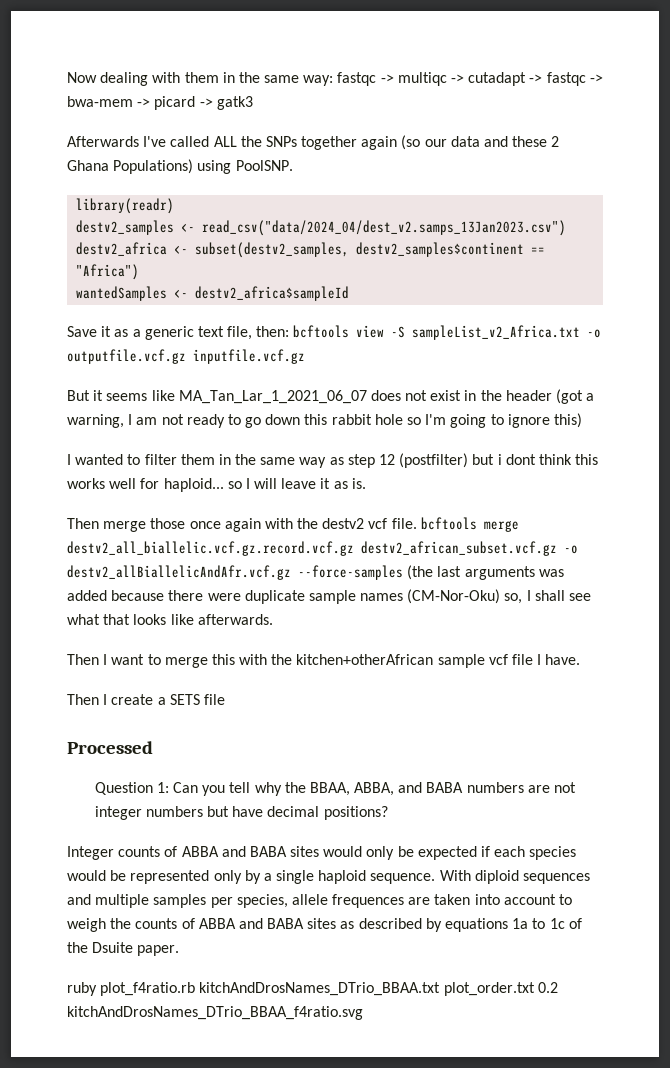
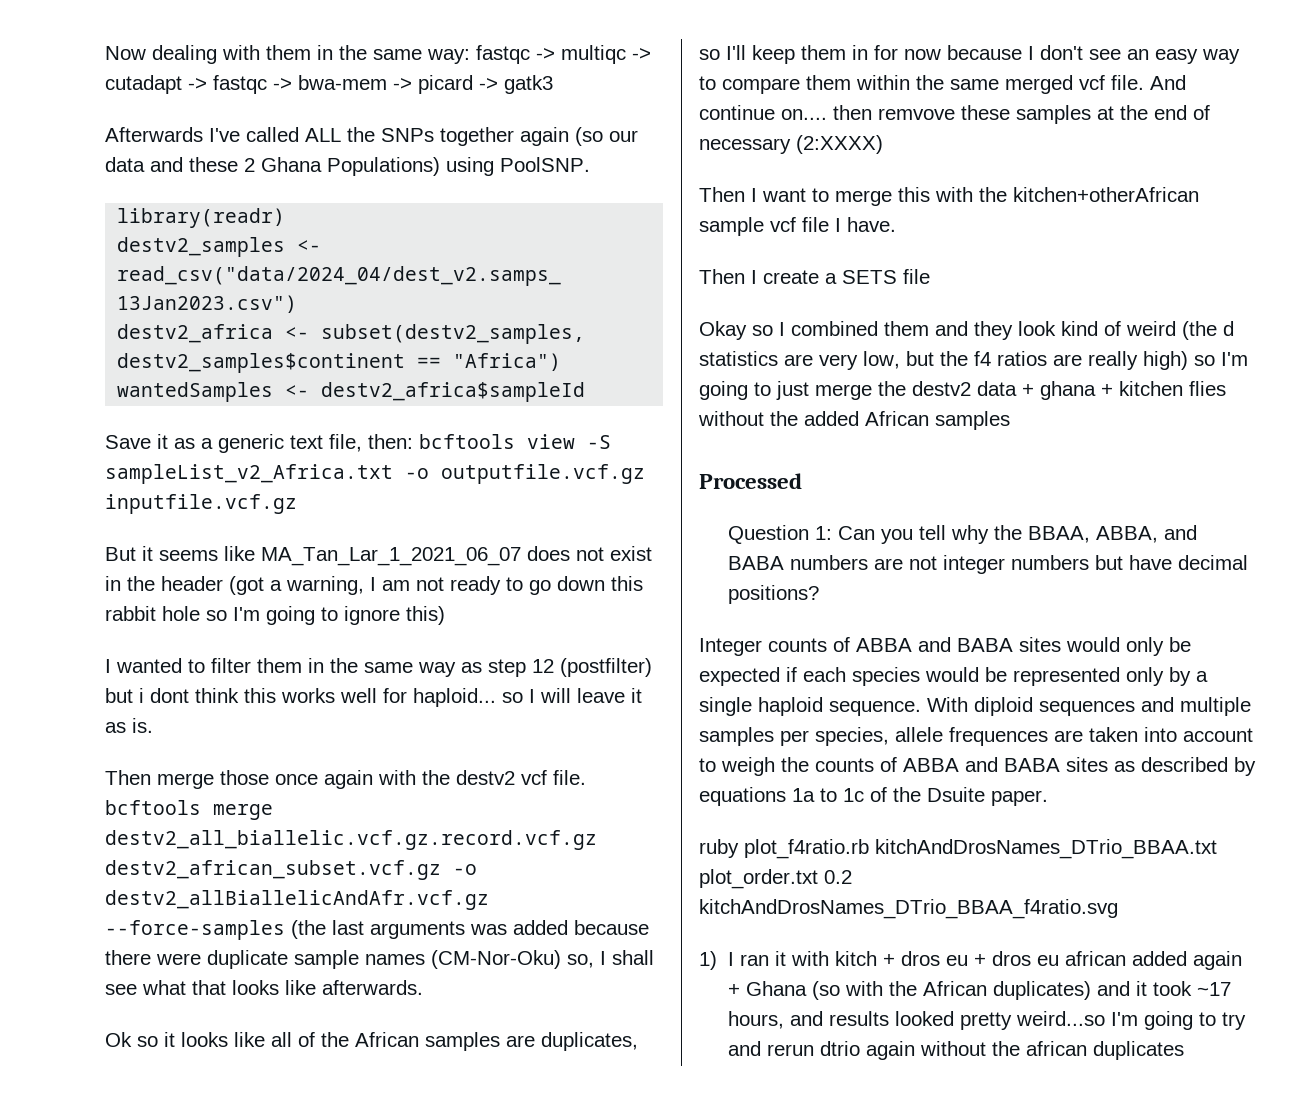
+ Ok so it looks like all of the African samples are duplicates, so I'll keep them in for now because I don't see an easy way to compare them within the same merged vcf file. And continue on.... then remvove these samples at the end of necessary (2:XXXX)
+ Okay so I combined them and they look kind of weird (the d statistics are very low, but the f4 ratios are really high) so I'm going to just merge the destv2 data + ghana + kitchen flies without the added African samples
+ 1) I ran it with kitch + dros eu + dros eu african added again + Ghana (so with the African duplicates) and it took ~17 hours, and results looked pretty weird...so I'm going to try and rerun dtrio again without the african duplicates

